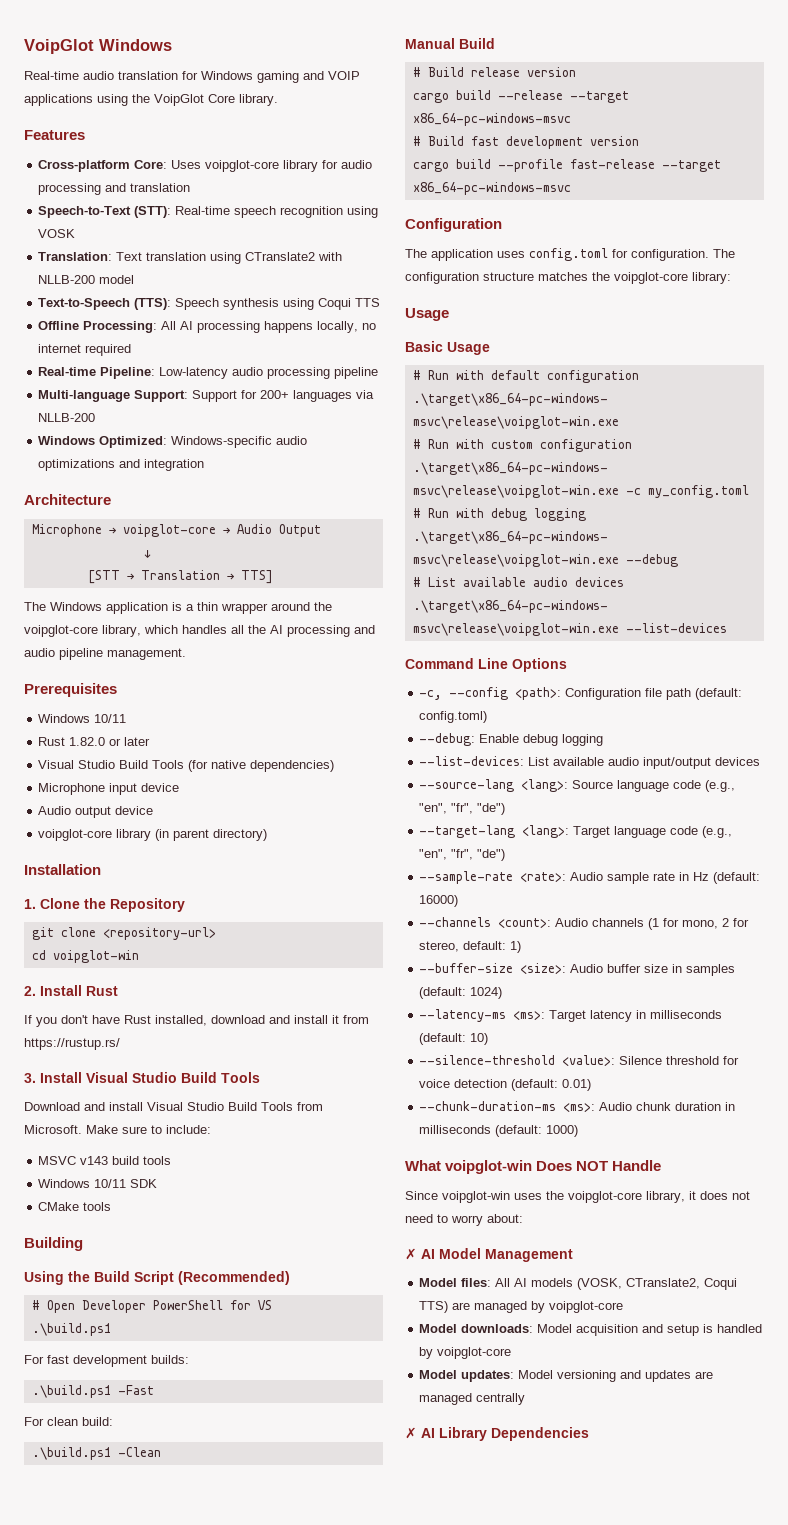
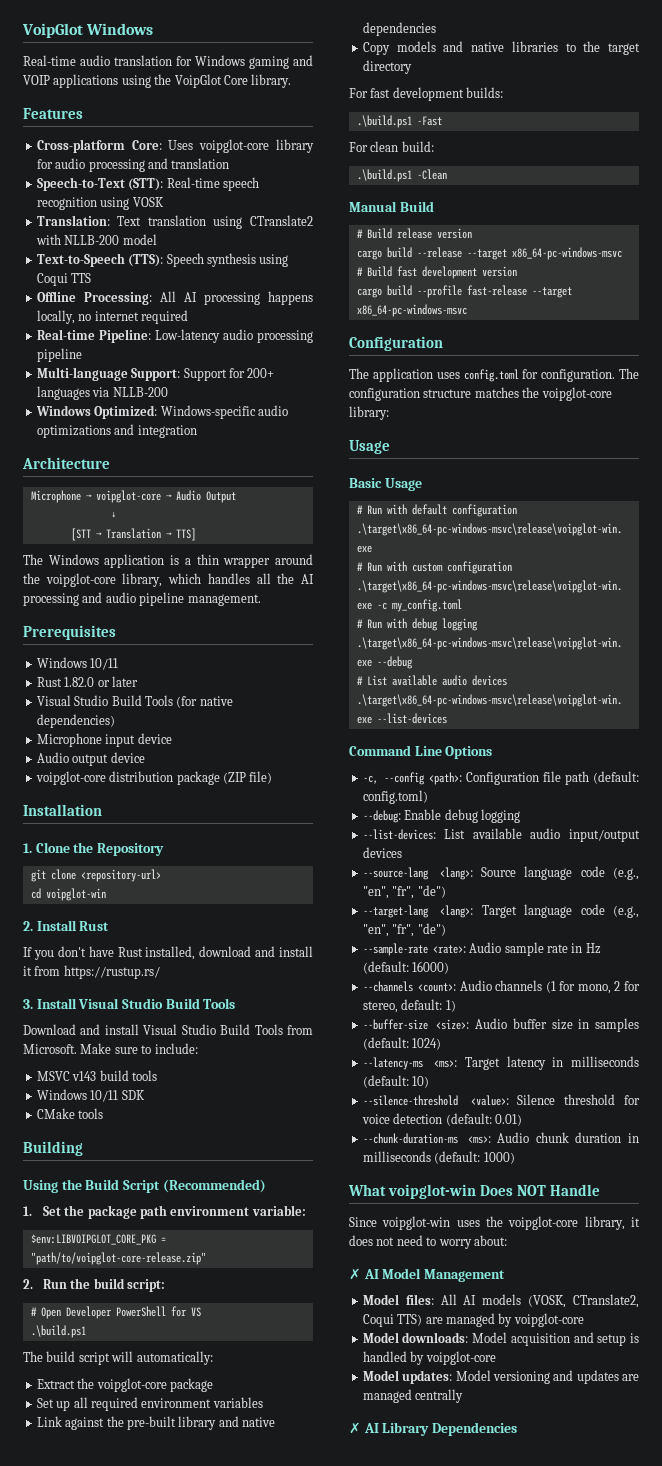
- voipglot-core library (in parent directory)
+ voipglot-core distribution package (ZIP file)
+ 1. Set the package path environment variable:
+ $env:LIBVOIPGLOT_CORE_PKG = "path/to/voipglot-core-release.zip"
+ 2. Run the build script:
+ The build script will automatically:
+ Extract the voipglot-core package
+ Set up all required environment variables
+ Link against the pre-built library and native dependencies
+ Copy models and native libraries to the target directory

